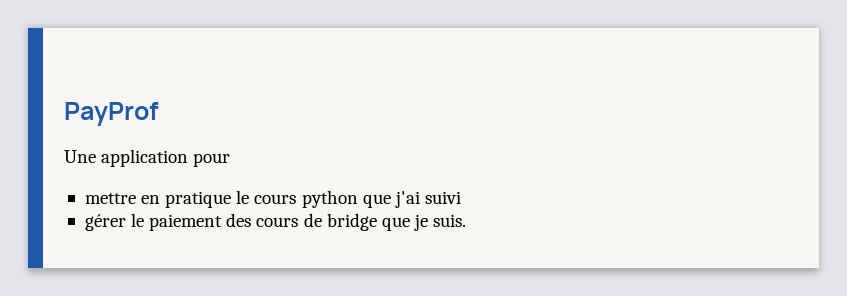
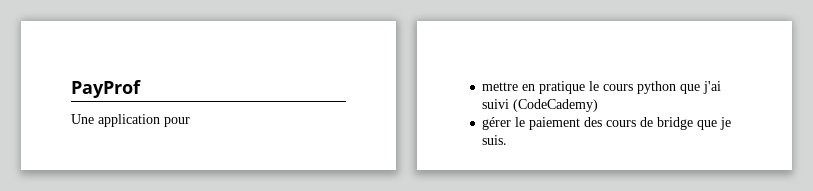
- mettre en pratique le cours python que j'ai suivi
+ mettre en pratique le cours python que j'ai suivi (CodeCademy)

